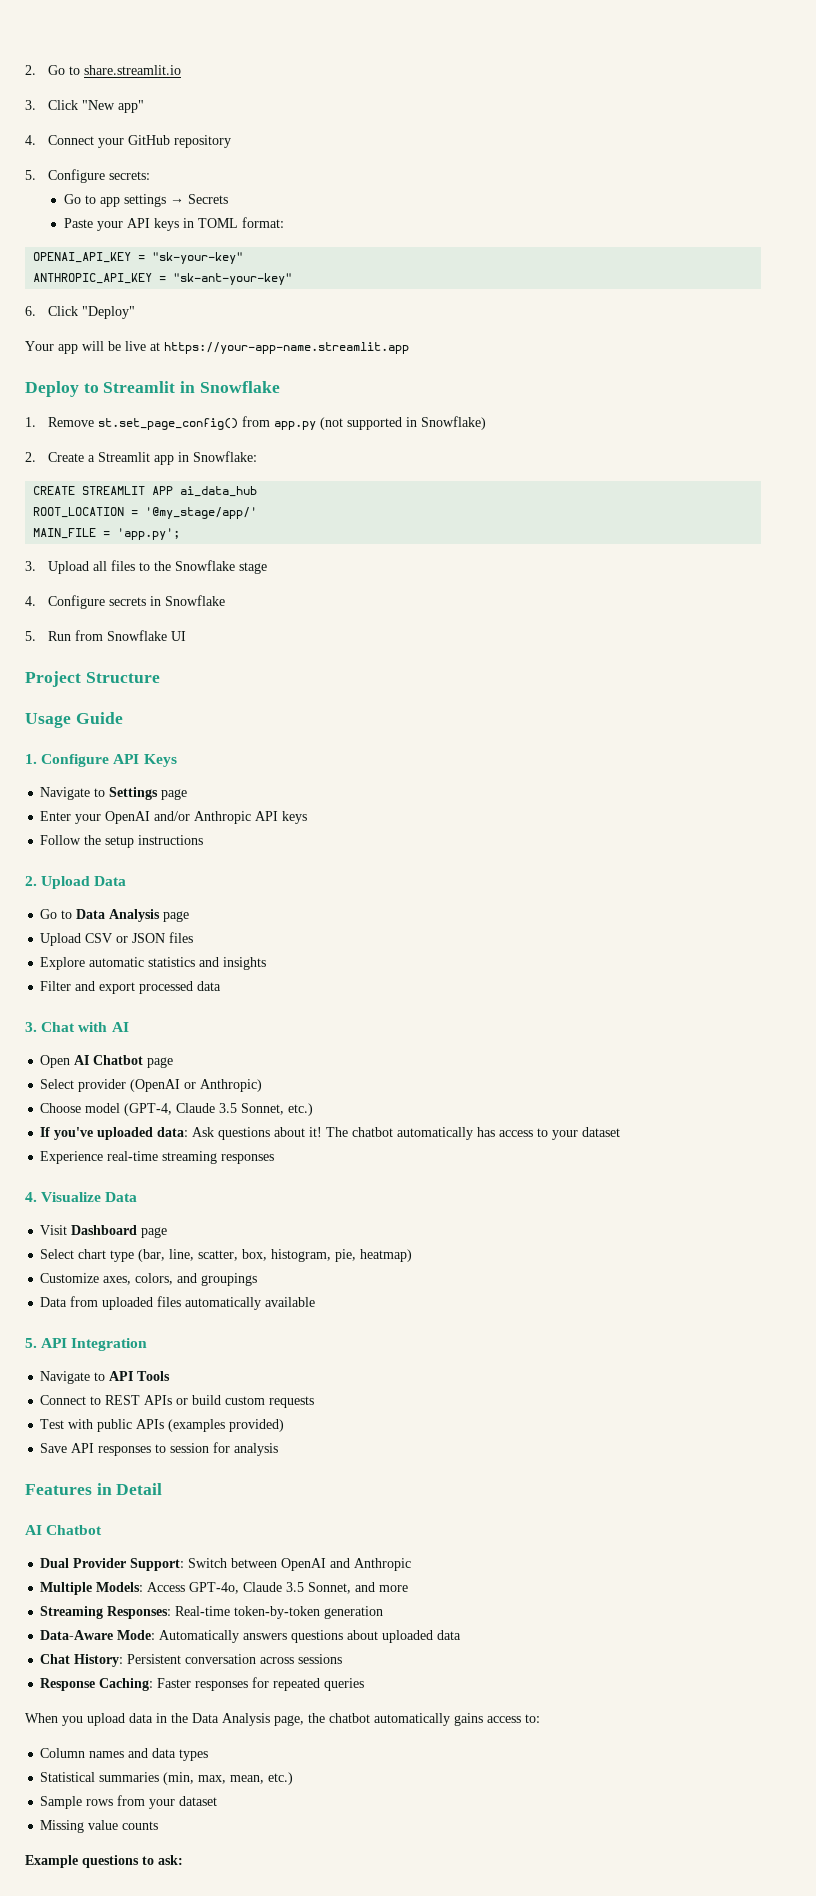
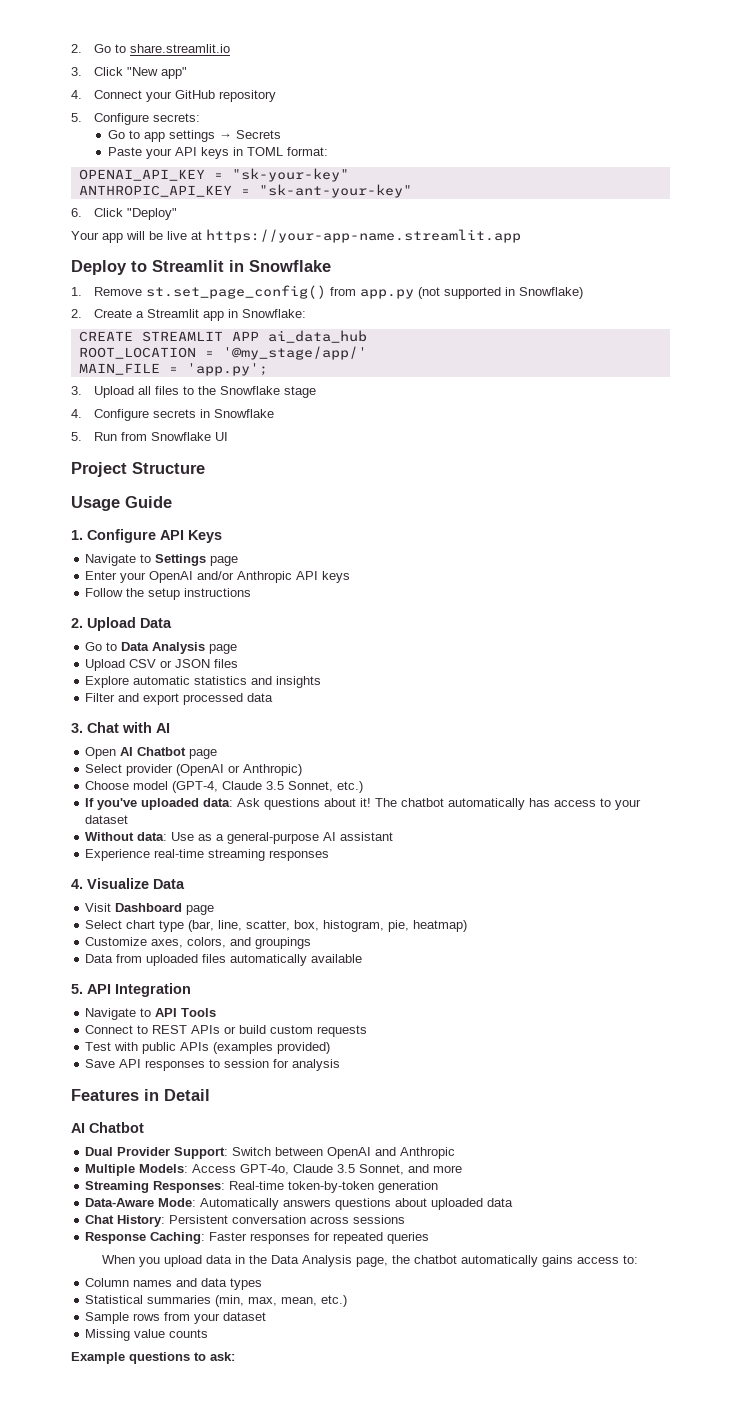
+ Without data: Use as a general-purpose AI assistant

